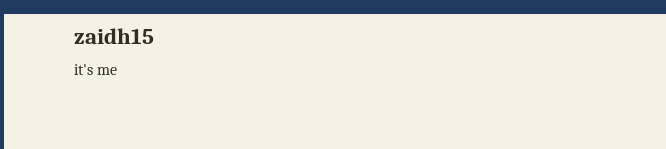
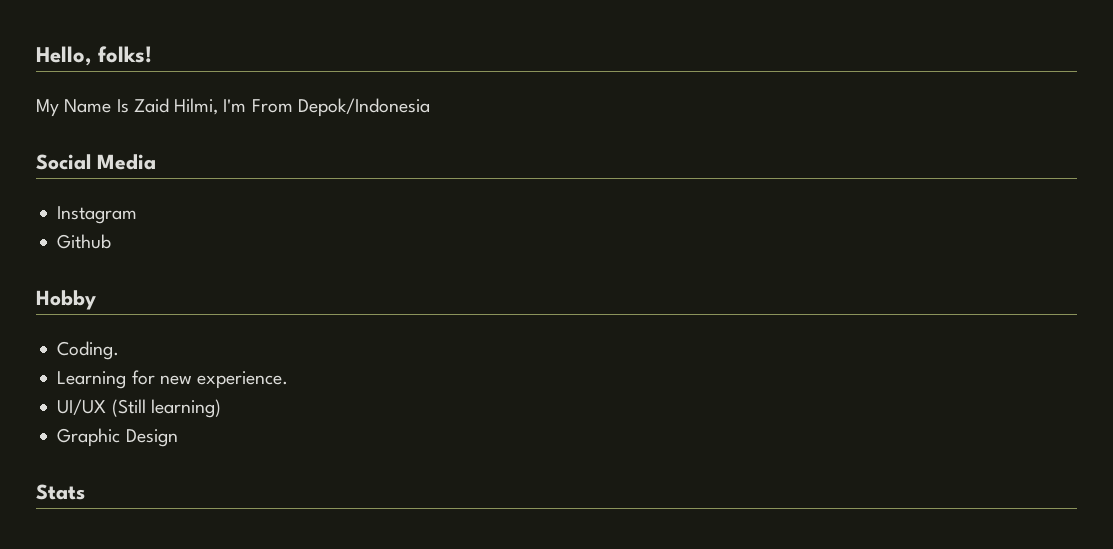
- zaidh15
- it's me
+ Hello, folks!
+ My Name Is Zaid Hilmi, I'm From Depok/Indonesia
+ Social Media
+ Instagram
+ Github
+ Hobby
+ Coding.
+ Learning for new experience.
+ UI/UX (Still learning)
+ Graphic Design
+ Stats

